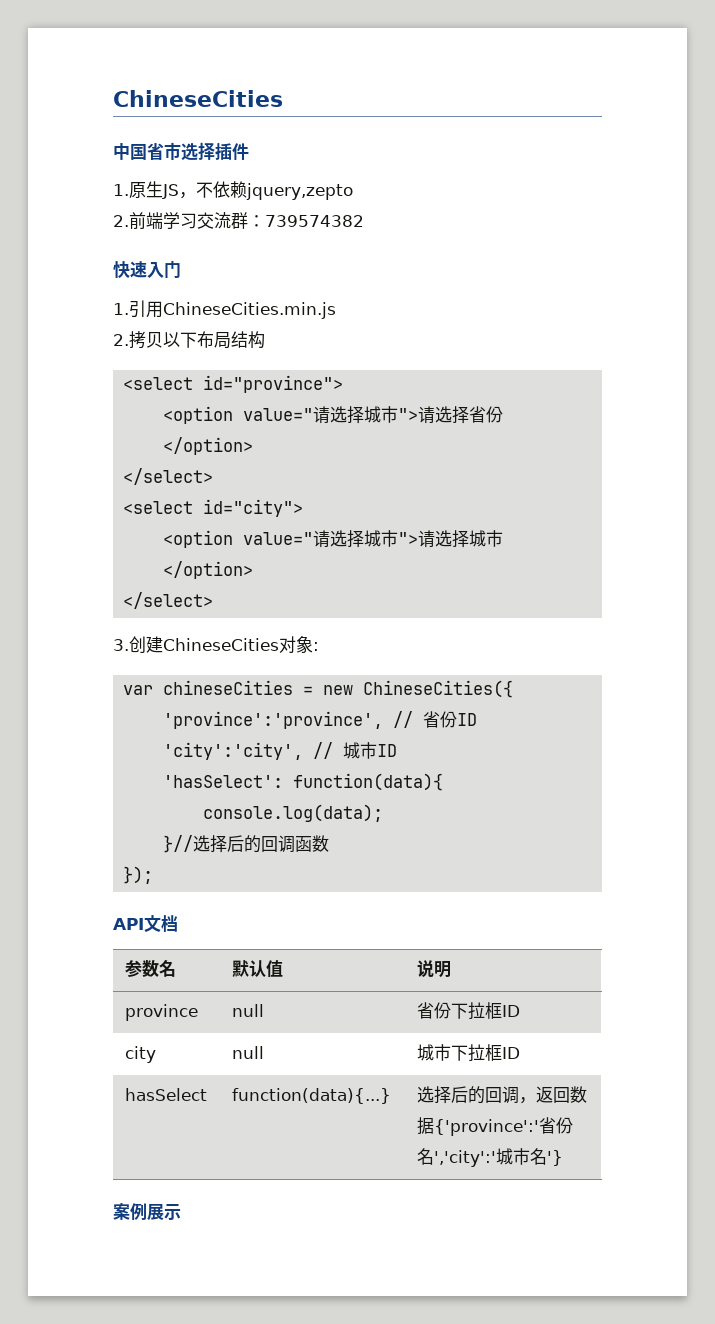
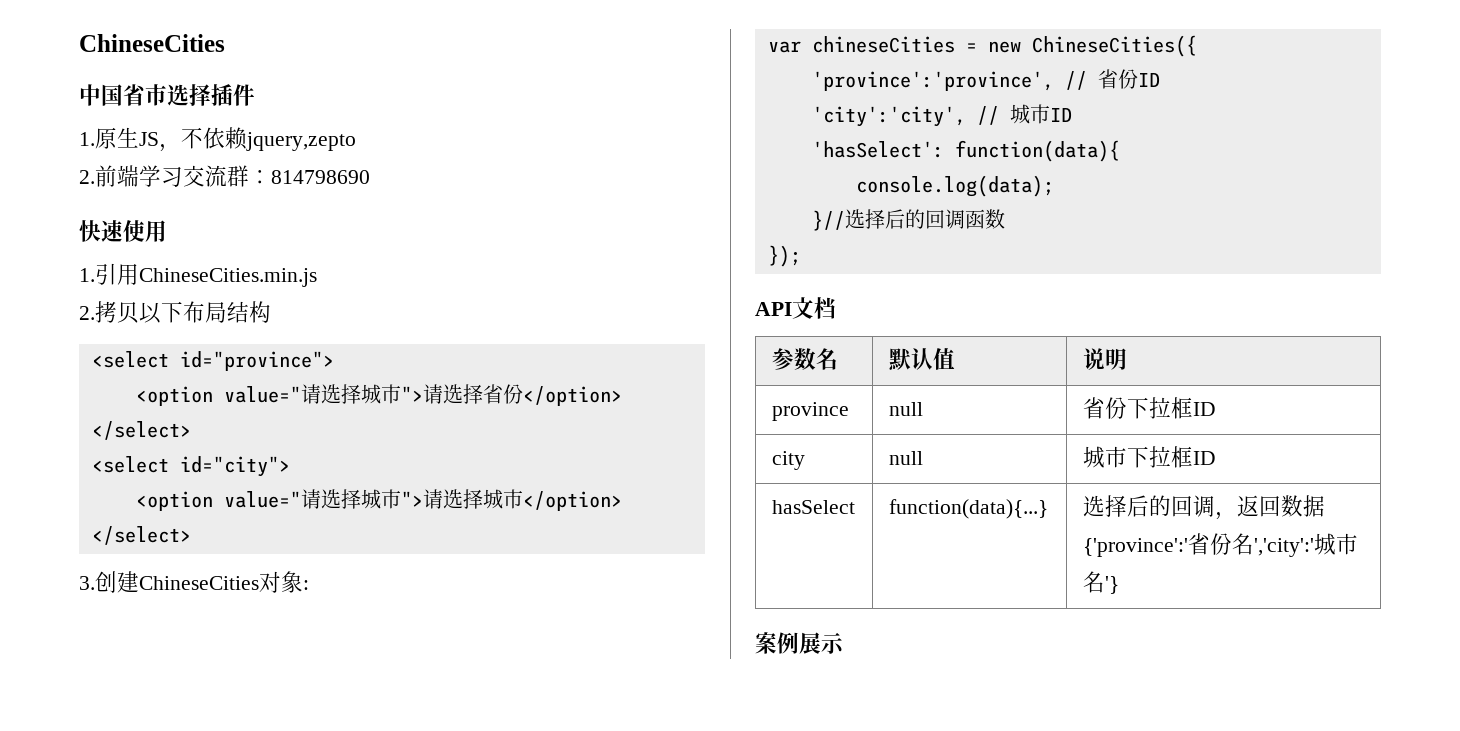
- 2.前端学习交流群：739574382
+ 2.前端学习交流群：814798690
- 快速入门
+ 快速使用

